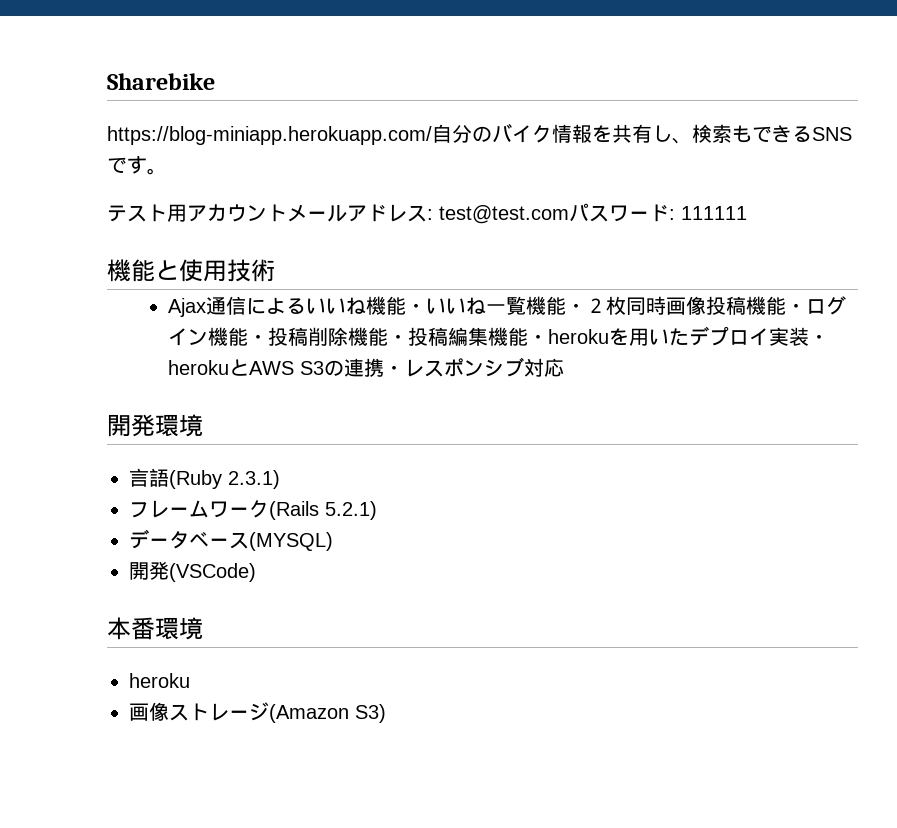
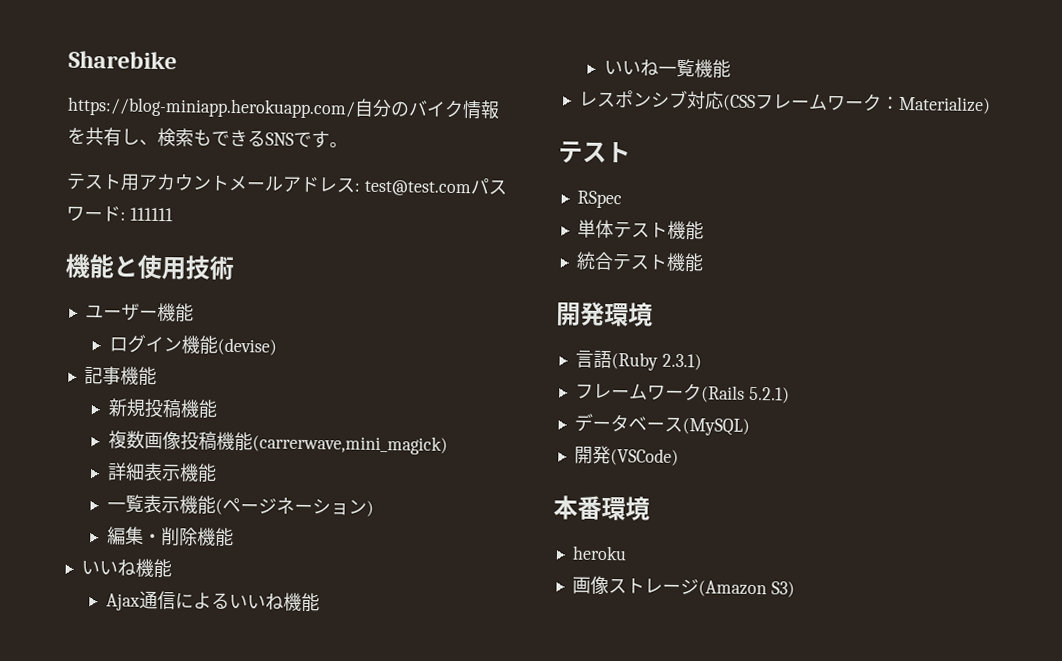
+ ユーザー機能
+ ログイン機能(devise)
+ 記事機能
+ 新規投稿機能
+ 複数画像投稿機能(carrerwave,mini_magick)
+ 詳細表示機能
+ 一覧表示機能(ページネーション)
+ 編集・削除機能
+ いいね機能
- Ajax通信によるいいね機能・いいね一覧機能・２枚同時画像投稿機能・ログイン機能・投稿削除機能・投稿編集機能・herokuを用いたデプロイ実装・herokuとAWS S3の連携・レスポンシブ対応
+ Ajax通信によるいいね機能
+ いいね一覧機能
+ レスポンシブ対応(CSSフレームワーク：Materialize)
+ テスト
+ RSpec
+ 単体テスト機能
+ 統合テスト機能
- データベース(MYSQL)
+ データベース(MySQL)

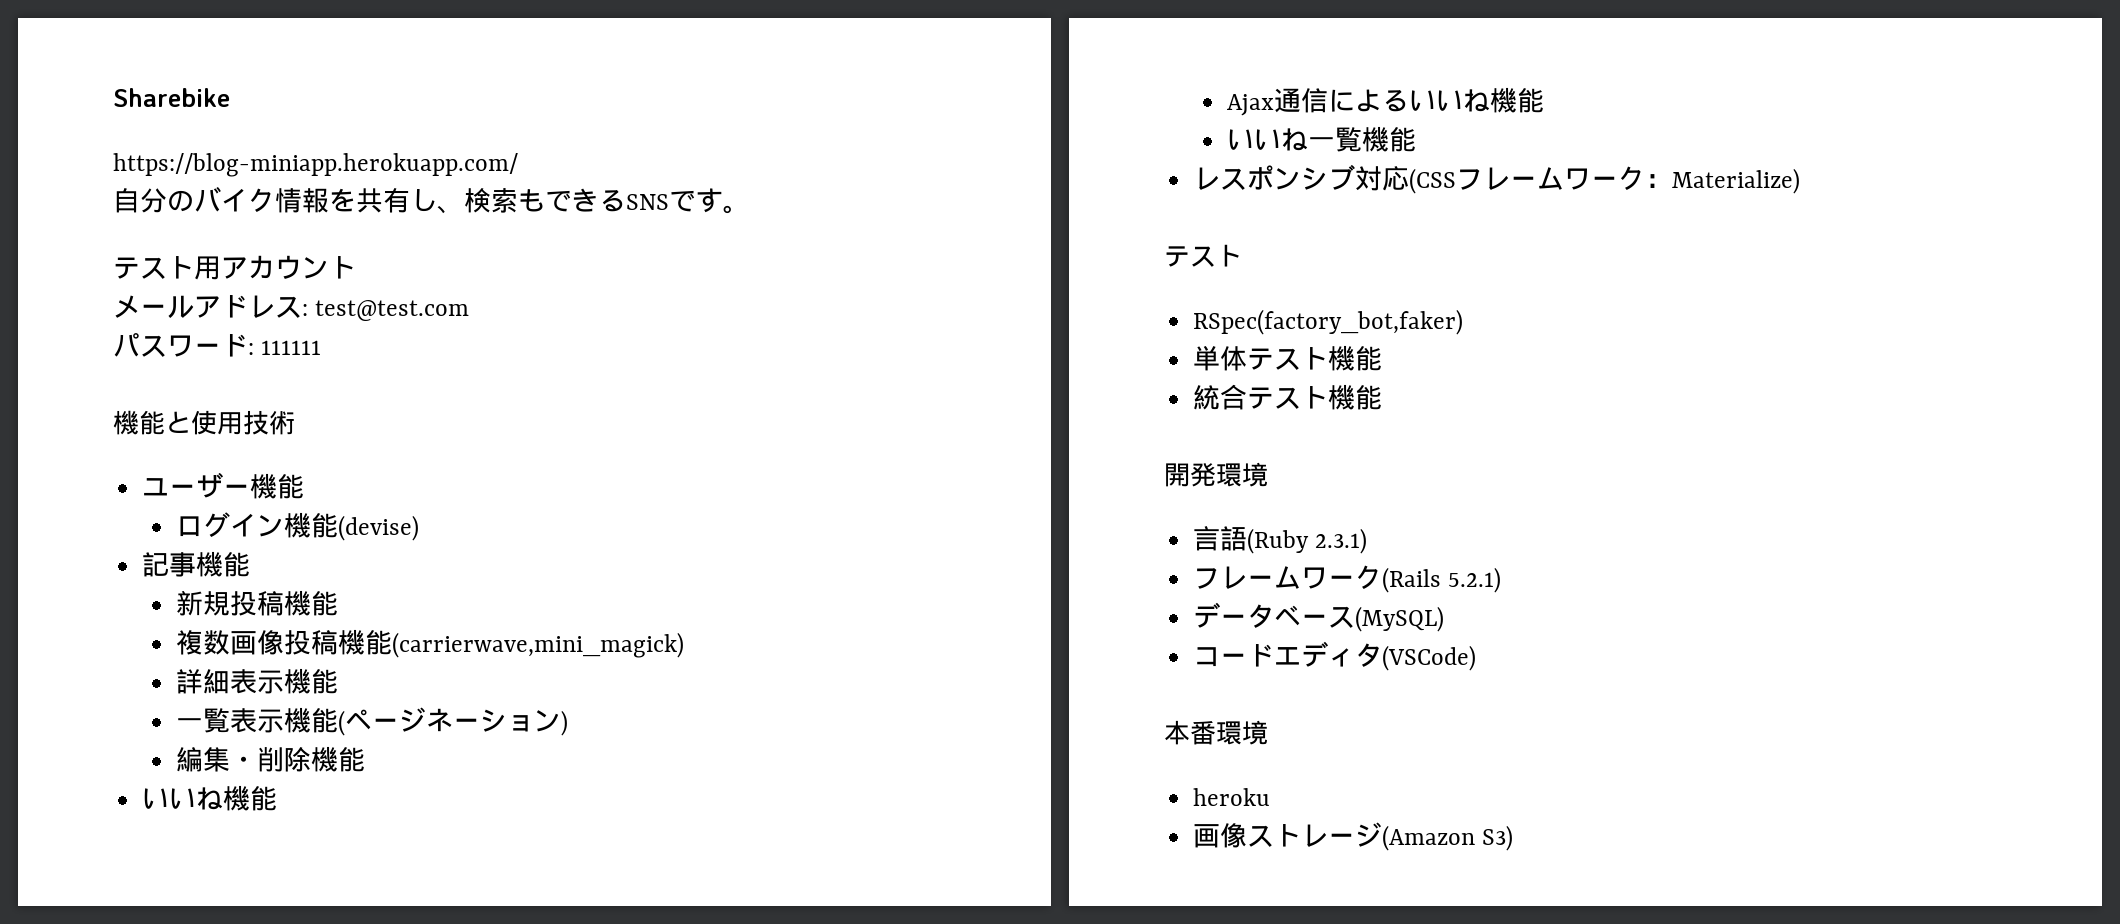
- https://blog-miniapp.herokuapp.com/自分のバイク情報を共有し、検索もできるSNSです。
+ https://blog-miniapp.herokuapp.com/
+ 自分のバイク情報を共有し、検索もできるSNSです。
- テスト用アカウントメールアドレス: test@test.comパスワード: 111111
+ テスト用アカウント
+ メールアドレス: test@test.com
+ パスワード: 111111
- 複数画像投稿機能(carrerwave,mini_magick)
+ 複数画像投稿機能(carrierwave,mini_magick)
- RSpec
+ RSpec(factory_bot,faker)
- 開発(VSCode)
+ コードエディタ(VSCode)

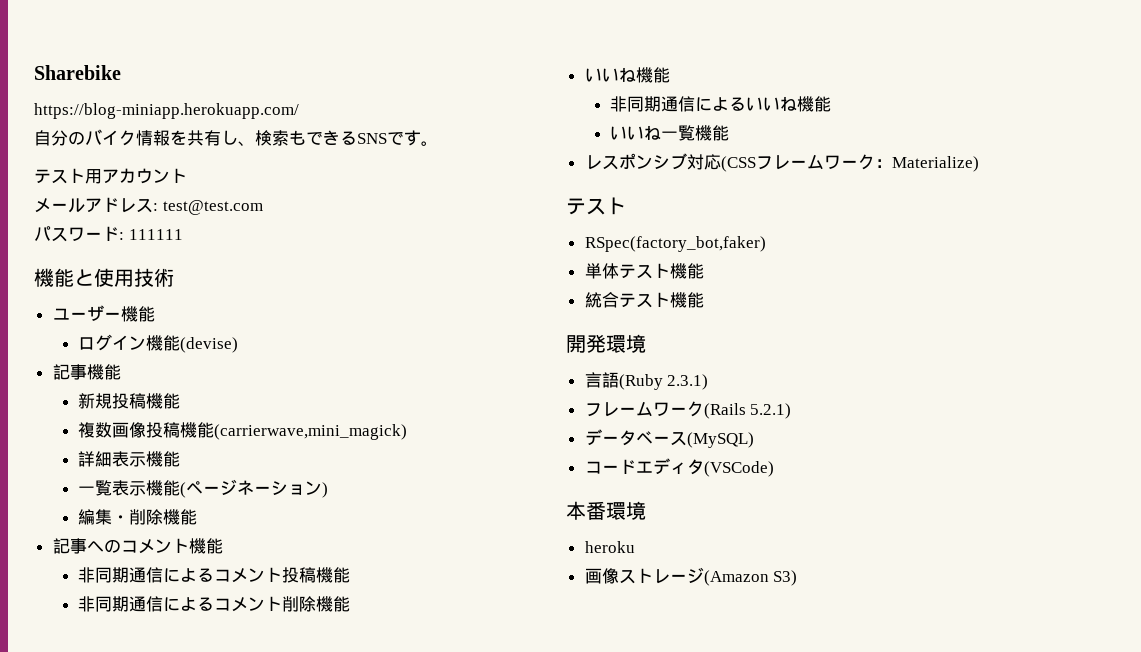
  編集・削除機能
+ 記事へのコメント機能
+ 非同期通信によるコメント投稿機能
+ 非同期通信によるコメント削除機能
  いいね機能
- Ajax通信によるいいね機能
+ 非同期通信によるいいね機能

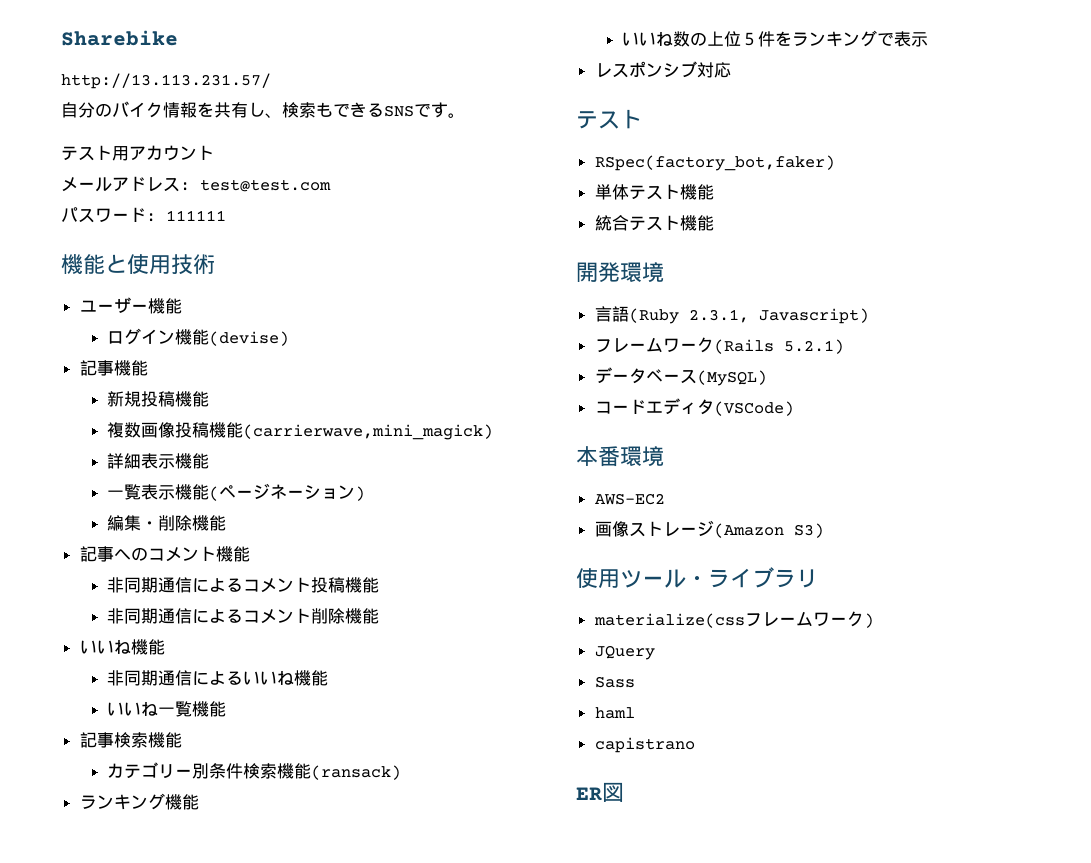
- https://blog-miniapp.herokuapp.com/
+ http://13.113.231.57/
- レスポンシブ対応(CSSフレームワーク：Materialize)
+ 記事検索機能
+ カテゴリー別条件検索機能(ransack)
+ ランキング機能
+ いいね数の上位５件をランキングで表示
+ レスポンシブ対応
- 言語(Ruby 2.3.1)
+ 言語(Ruby 2.3.1, Javascript)
- heroku
+ AWS-EC2
+ 使用ツール・ライブラリ
+ materialize(cssフレームワーク)
+ JQuery
+ Sass
+ haml
+ capistrano
+ ER図

